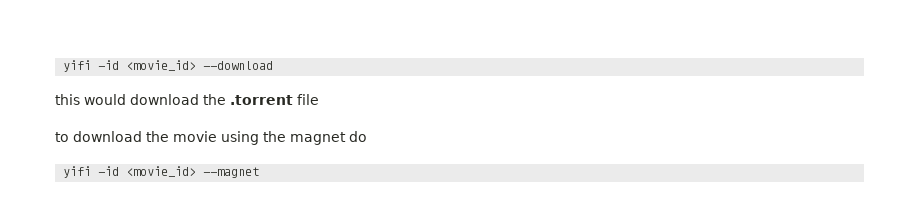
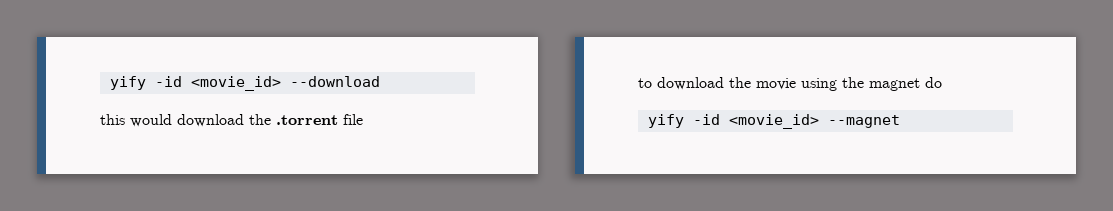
- yifi -id <movie_id> --download
+ yify -id <movie_id> --download
- yifi -id <movie_id> --magnet
+ yify -id <movie_id> --magnet

